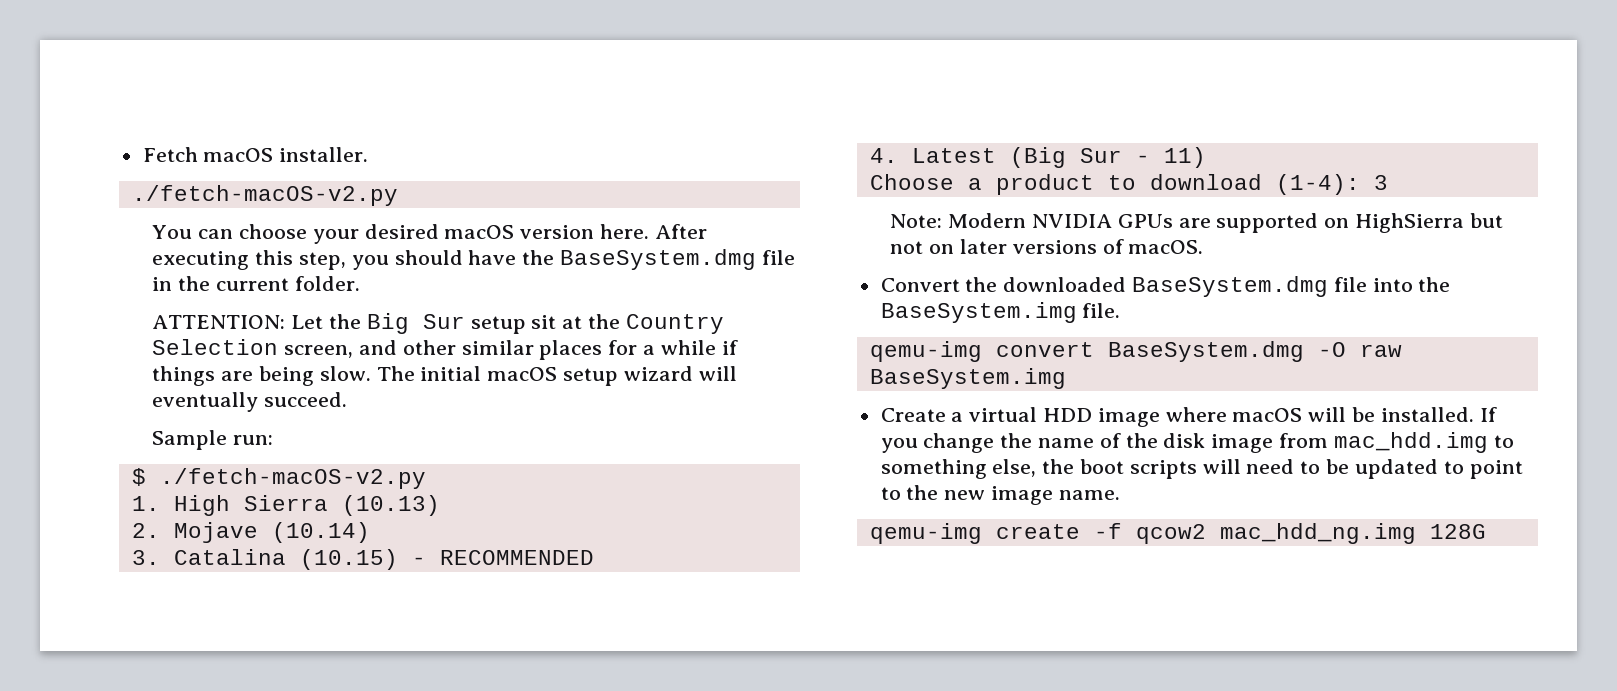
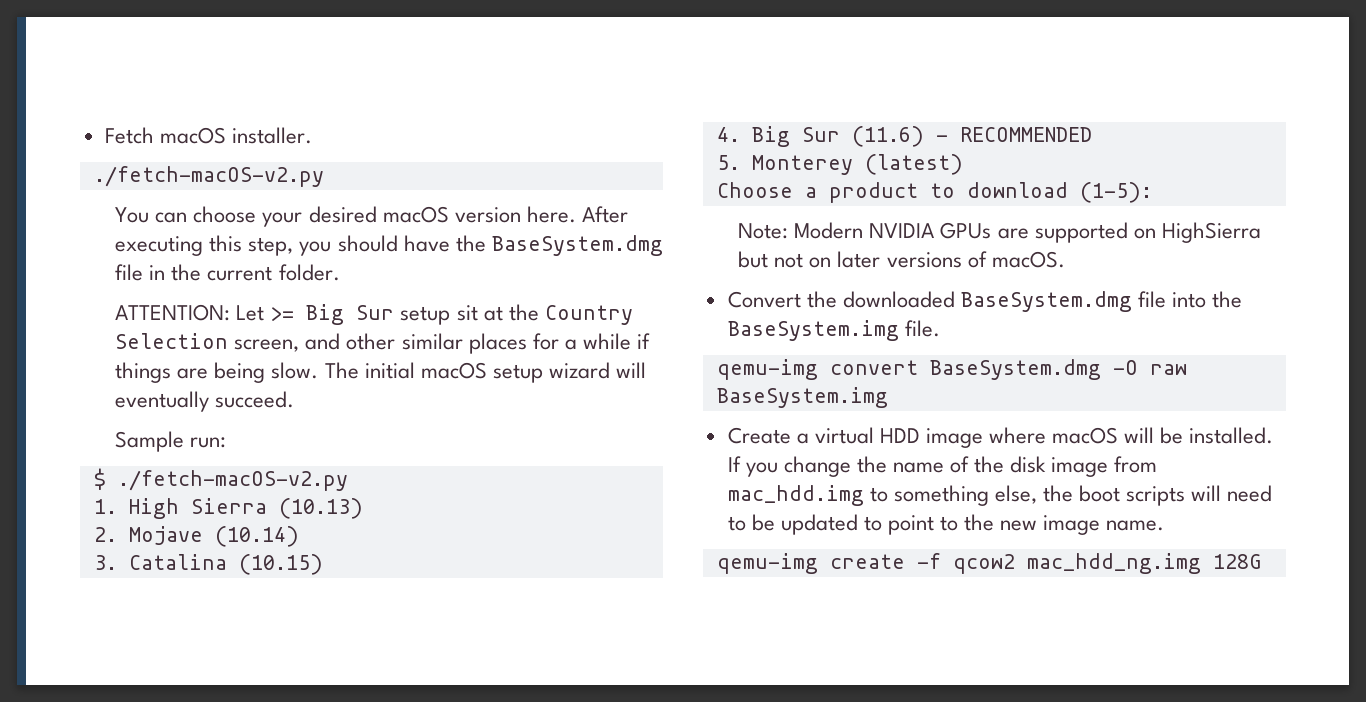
- ATTENTION: Let the Big Sur setup sit at the Country Selection screen, and other similar places for a while if things are being slow.
+ ATTENTION: Let >= Big Sur setup sit at the Country Selection screen, and other similar places for a while if things are being slow.
- 3. Catalina (10.15) - RECOMMENDED
- 4. Latest (Big Sur - 11)
+ 3. Catalina (10.15)
+ 4. Big Sur (11.6) - RECOMMENDED
+ 5. Monterey (latest)
- Choose a product to download (1-4): 3
+ Choose a product to download (1-5):

